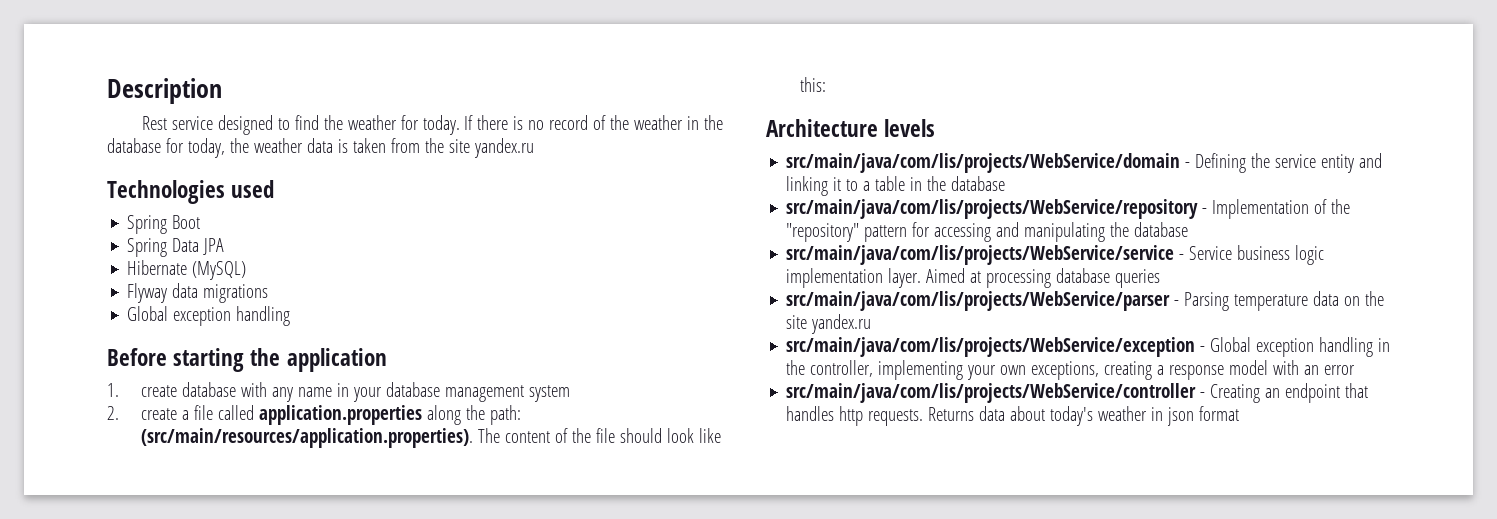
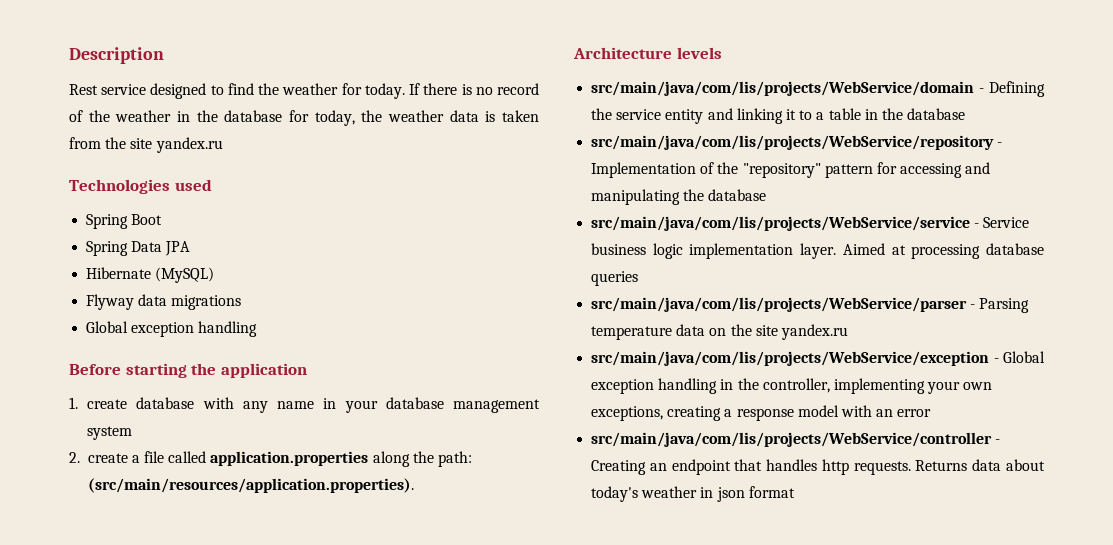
- 2. create a file called application.properties along the path: (src/main/resources/application.properties). The content of the file should look like this:
+ 2. create a file called application.properties along the path: (src/main/resources/application.properties).

